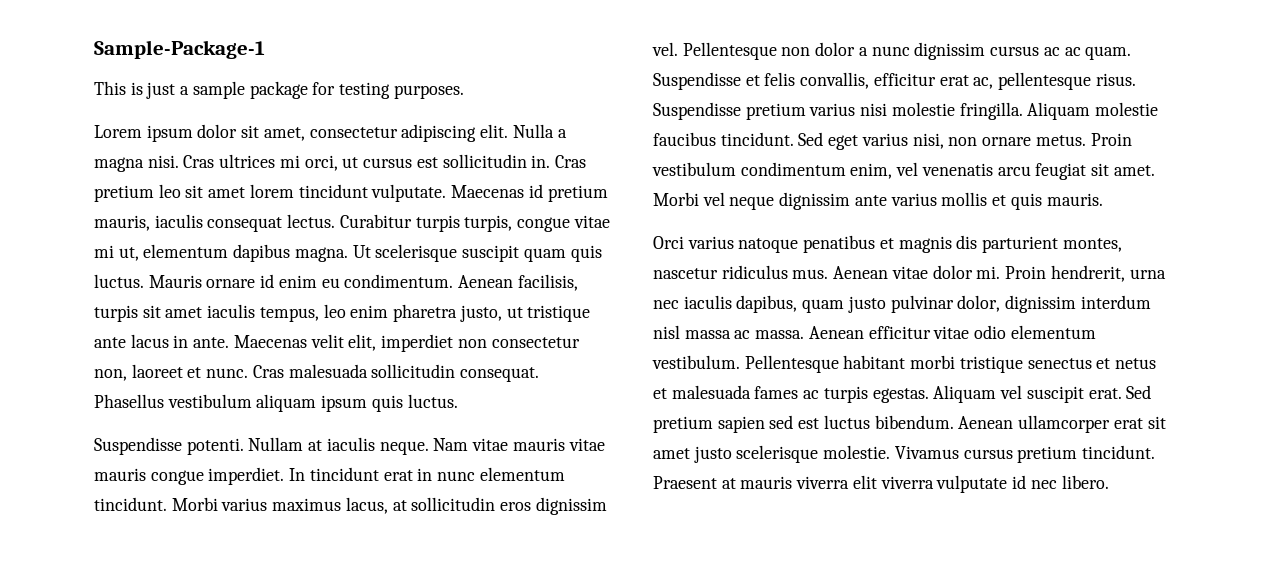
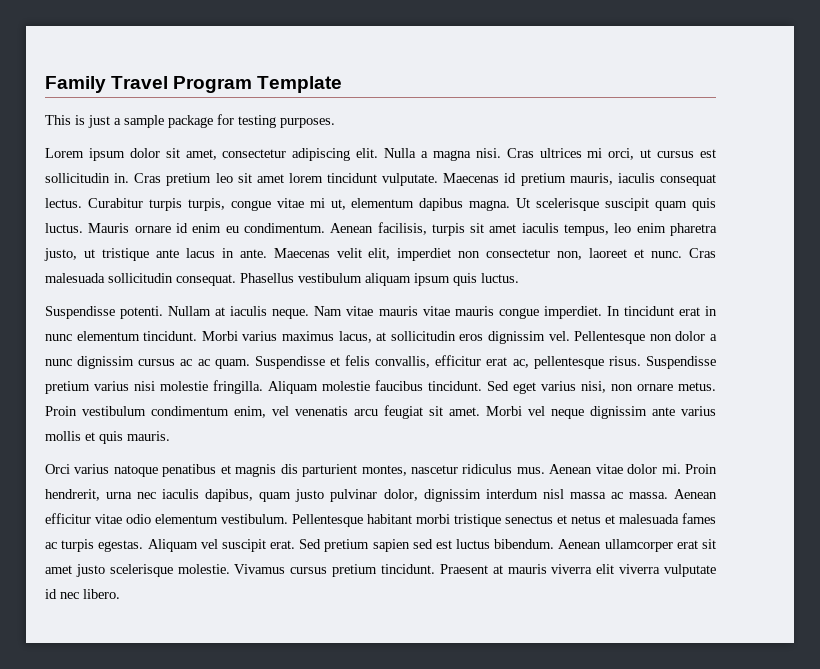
- Sample-Package-1
+ Family Travel Program Template

